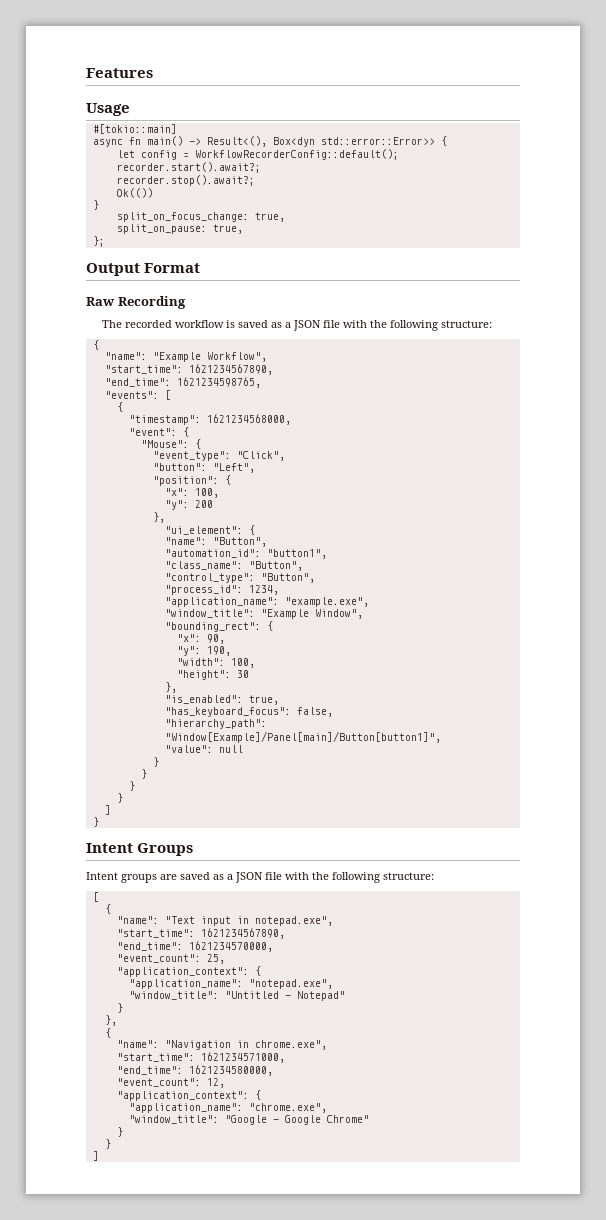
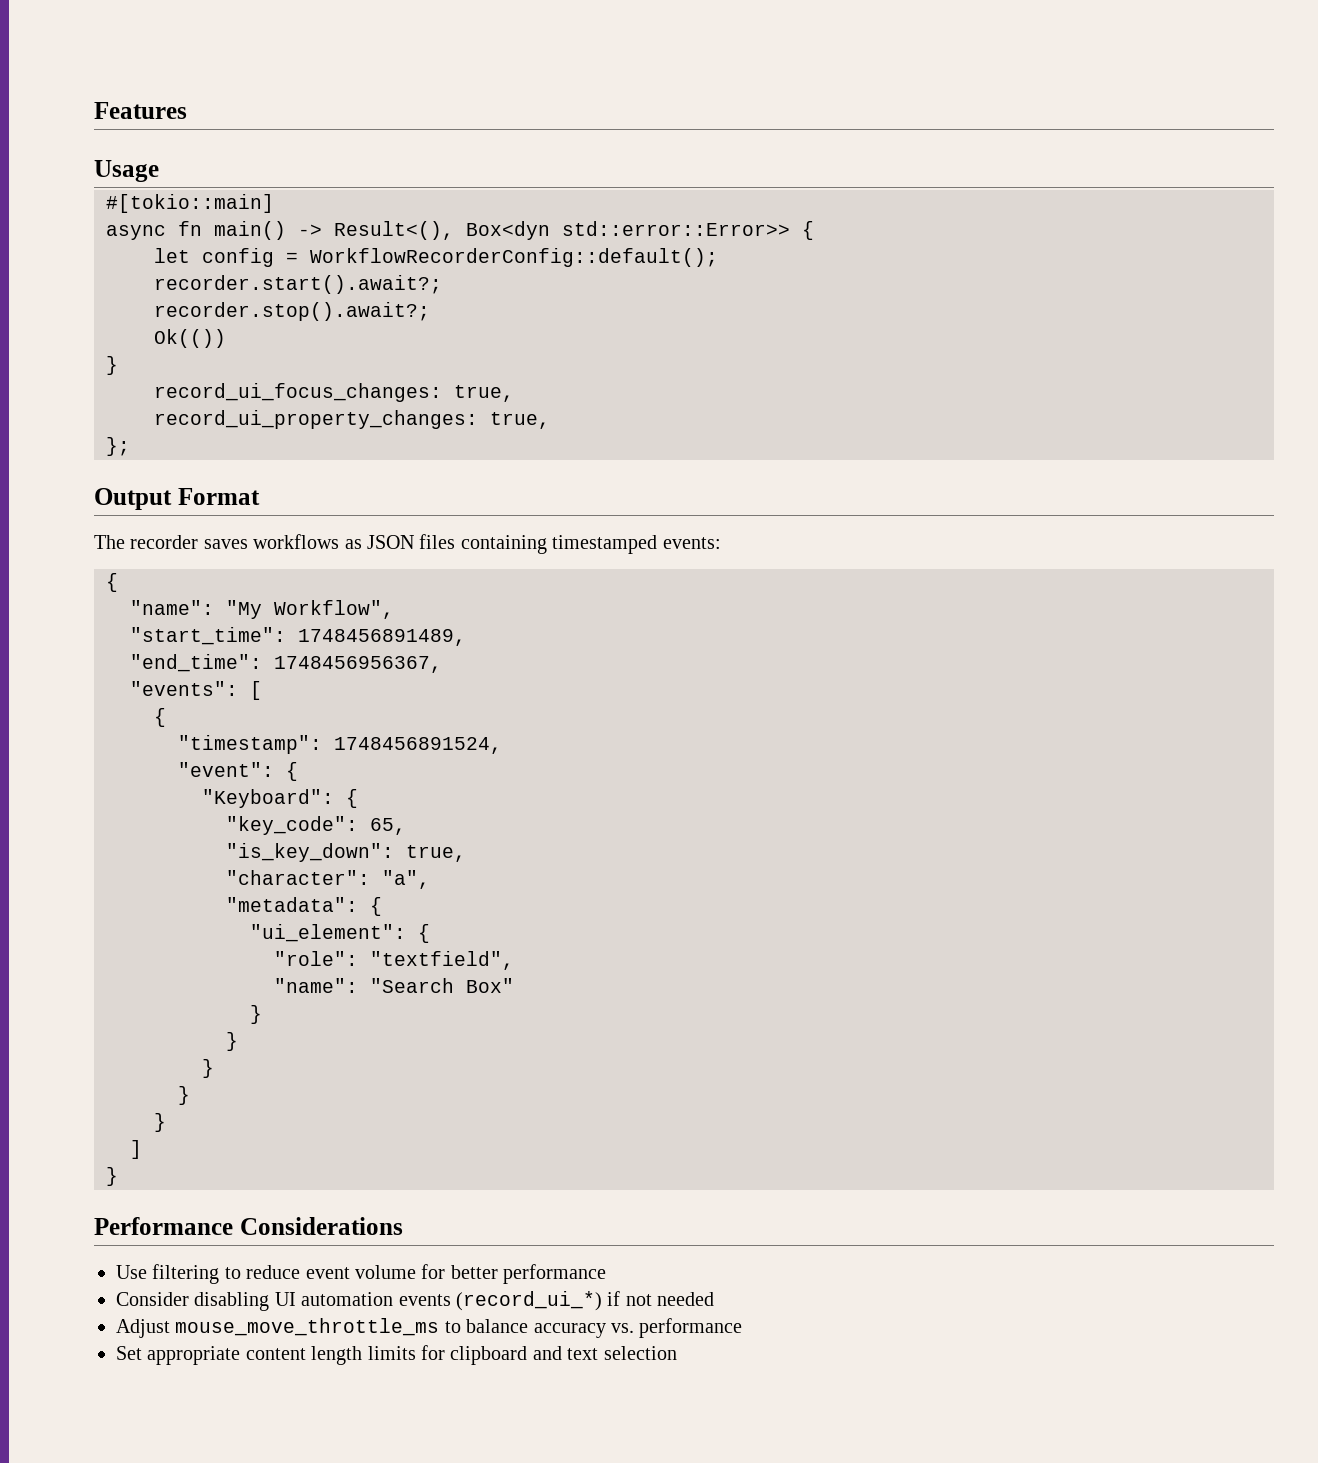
- split_on_focus_change: true,
- split_on_pause: true,
+ record_ui_focus_changes: true,
+ record_ui_property_changes: true,
- Raw Recording
- The recorded workflow is saved as a JSON file with the following structure:
+ The recorder saves workflows as JSON files containing timestamped events:
  {
- "name": "Example Workflow",
- "start_time": 1621234567890,
- "end_time": 1621234598765,
+ "name": "My Workflow",
+ "start_time": 1748456891489,
+ "end_time": 1748456956367,
- "timestamp": 1621234568000,
+ "timestamp": 1748456891524,
- "Mouse": {
- "event_type": "Click",
- "button": "Left",
- "position": {
- "x": 100,
- "y": 200
- },
+ "Keyboard": {
+ "key_code": 65,
+ "is_key_down": true,
+ "character": "a",
+ "metadata": {
- "name": "Button",
- "automation_id": "button1",
- "class_name": "Button",
- "control_type": "Button",
- "process_id": 1234,
- "application_name": "example.exe",
- "window_title": "Example Window",
- "bounding_rect": {
- "x": 90,
- "y": 190,
- "width": 100,
- "height": 30
- },
- "is_enabled": true,
- "has_keyboard_focus": false,
- "hierarchy_path": "Window[Example]/Panel[main]/Button[button1]",
- "value": null
+ "role": "textfield",
+ "name": "Search Box"
+ }
- Intent Groups
- Intent groups are saved as a JSON file with the following structure:
- [
- {
- "name": "Text input in notepad.exe",
- "start_time": 1621234567890,
- "end_time": 1621234570000,
- "event_count": 25,
- "application_context": {
- "application_name": "notepad.exe",
- "window_title": "Untitled - Notepad"
- }
- },
- {
- "name": "Navigation in chrome.exe",
- "start_time": 1621234571000,
- "end_time": 1621234580000,
- "event_count": 12,
- "application_context": {
- "application_name": "chrome.exe",
- "window_title": "Google - Google Chrome"
- }
- }
- ]
+ Performance Considerations
+ Use filtering to reduce event volume for better performance
+ Consider disabling UI automation events (record_ui_*) if not needed
+ Adjust mouse_move_throttle_ms to balance accuracy vs. performance
+ Set appropriate content length limits for clipboard and text selection

